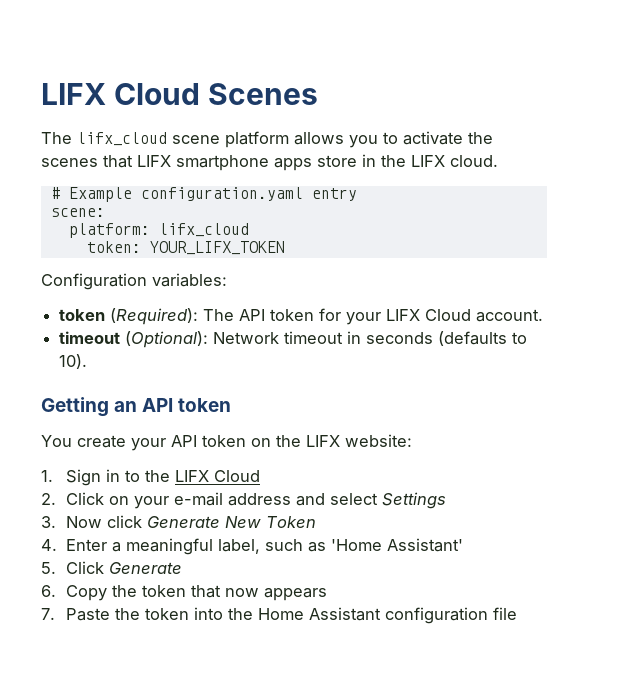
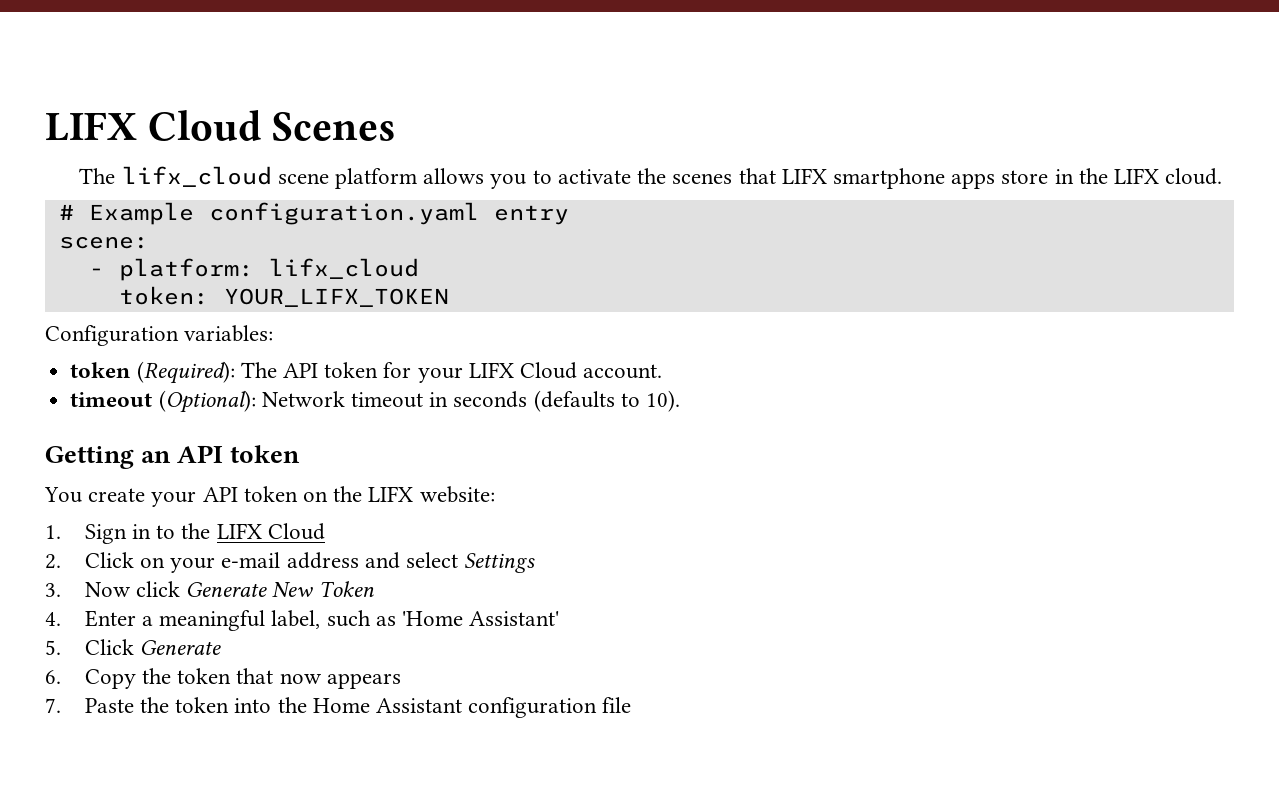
- platform: lifx_cloud
+ - platform: lifx_cloud

